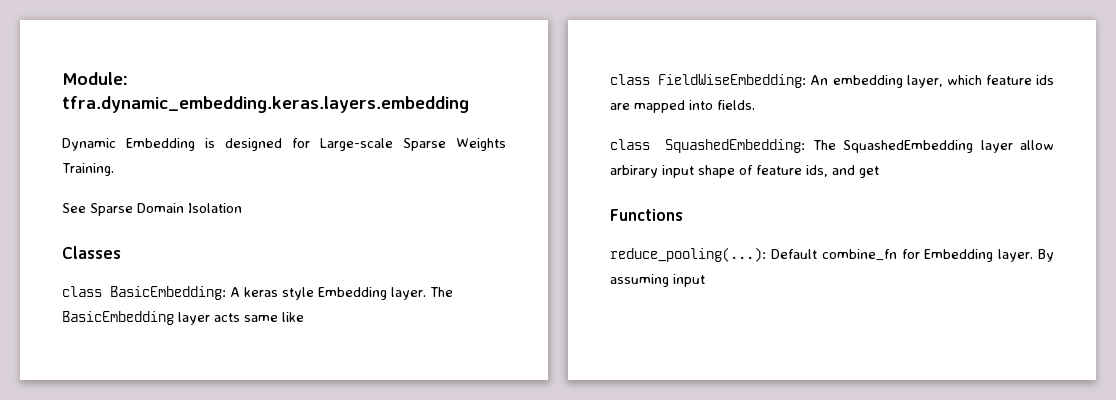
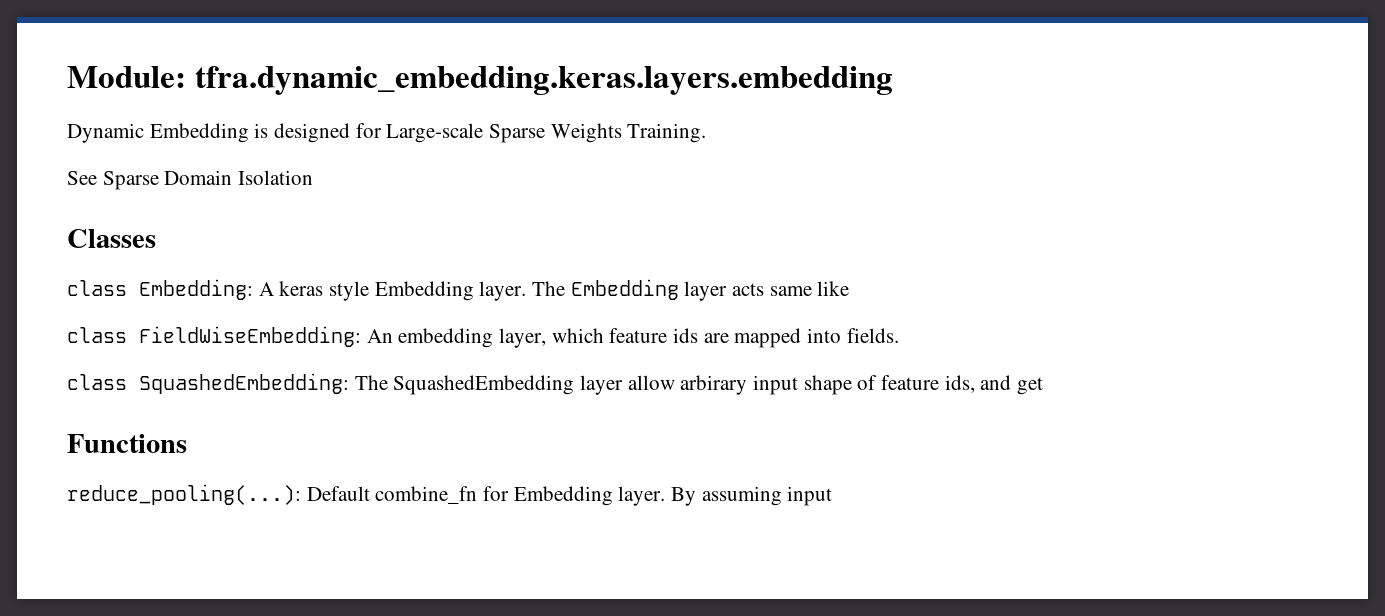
- class BasicEmbedding: A keras style Embedding layer.
+ class Embedding: A keras style Embedding layer.
- The BasicEmbedding layer acts same like
+ The Embedding layer acts same like

